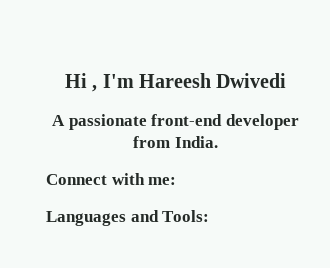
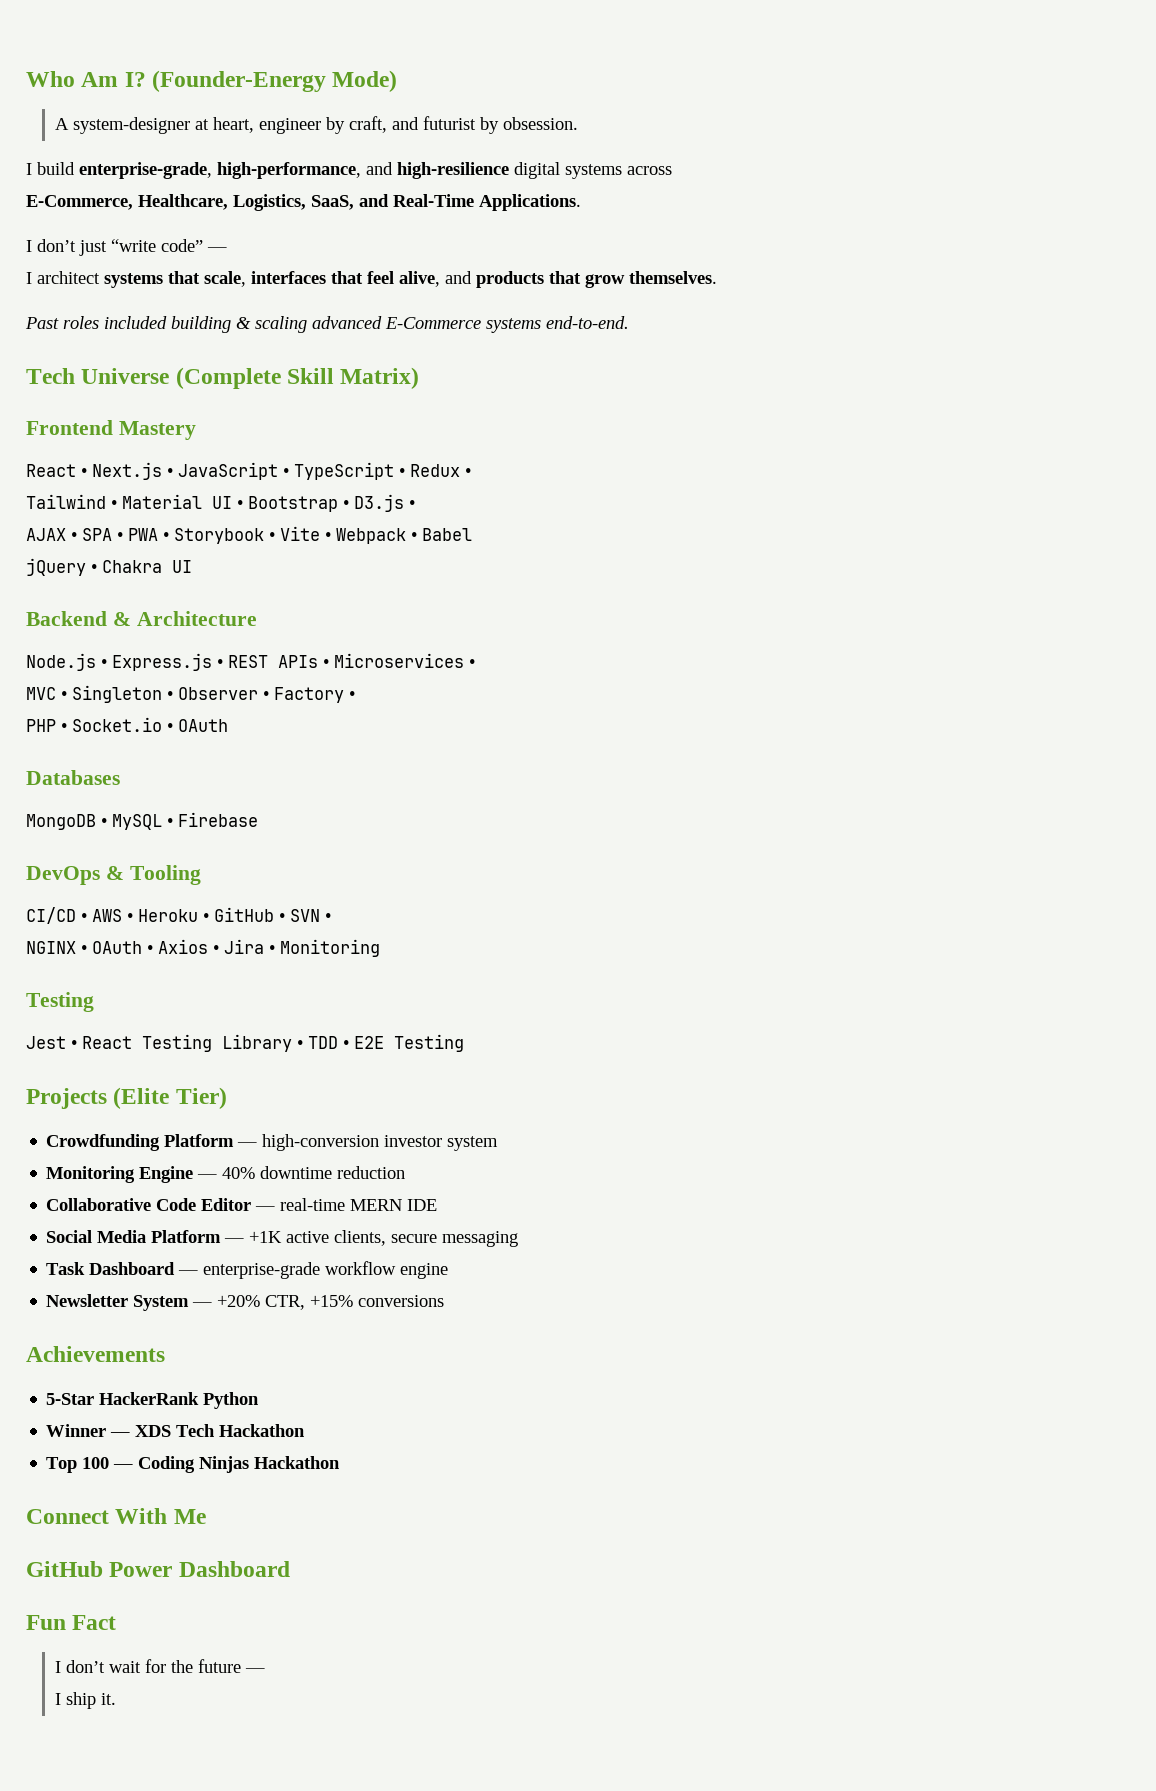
- Hi , I'm Hareesh Dwivedi
- A passionate front-end developer from India.
- Connect with me:
- Languages and Tools:
+ Who Am I? (Founder-Energy Mode)
+ A system-designer at heart, engineer by craft, and futurist by obsession.
+ I build enterprise-grade, high-performance, and high-resilience digital systems across
+ E-Commerce, Healthcare, Logistics, SaaS, and Real-Time Applications.
+ I don’t just “write code” —
+ I architect systems that scale, interfaces that feel alive, and products that grow themselves.
+ Past roles included building & scaling advanced E-Commerce systems end-to-end.
+ Tech Universe (Complete Skill Matrix)
+ Frontend Mastery
+ React • Next.js • JavaScript • TypeScript • Redux •
+ Tailwind • Material UI • Bootstrap • D3.js •
+ AJAX • SPA • PWA • Storybook • Vite • Webpack • Babel
+ jQuery • Chakra UI
+ Backend & Architecture
+ Node.js • Express.js • REST APIs • Microservices •
+ MVC • Singleton • Observer • Factory •
+ PHP • Socket.io • OAuth
+ Databases
+ MongoDB • MySQL • Firebase
+ DevOps & Tooling
+ CI/CD • AWS • Heroku • GitHub • SVN •
+ NGINX • OAuth • Axios • Jira • Monitoring
+ Testing
+ Jest • React Testing Library • TDD • E2E Testing
+ Projects (Elite Tier)
+ Crowdfunding Platform — high-conversion investor system
+ Monitoring Engine — 40% downtime reduction
+ Collaborative Code Editor — real-time MERN IDE
+ Social Media Platform — +1K active clients, secure messaging
+ Task Dashboard — enterprise-grade workflow engine
+ Newsletter System — +20% CTR, +15% conversions
+ Achievements
+ 5-Star HackerRank Python
+ Winner — XDS Tech Hackathon
+ Top 100 — Coding Ninjas Hackathon
+ Connect With Me
+ GitHub Power Dashboard
+ Fun Fact
+ I don’t wait for the future —
+ I ship it.

